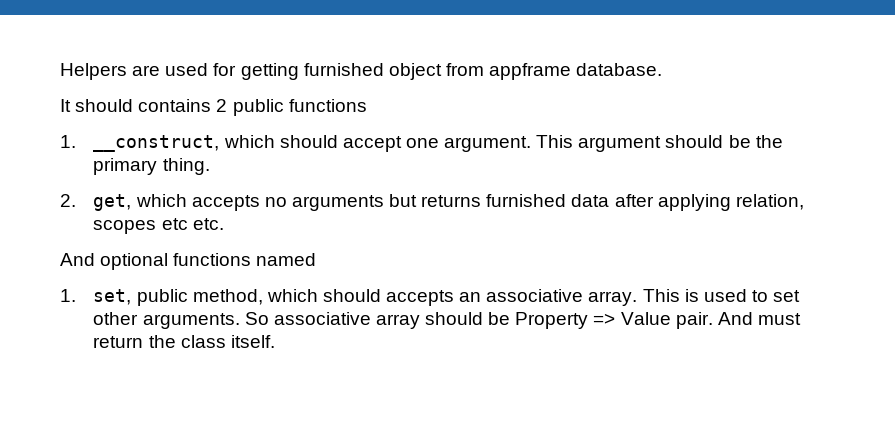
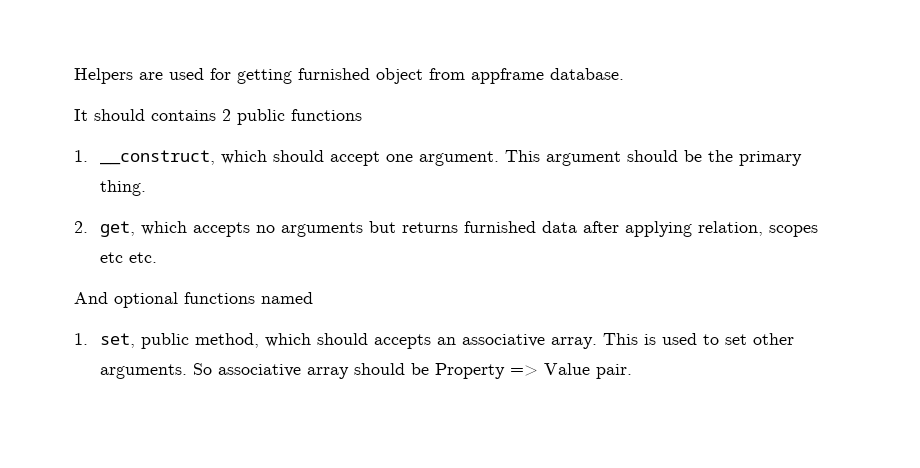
- And must return the class itself.

